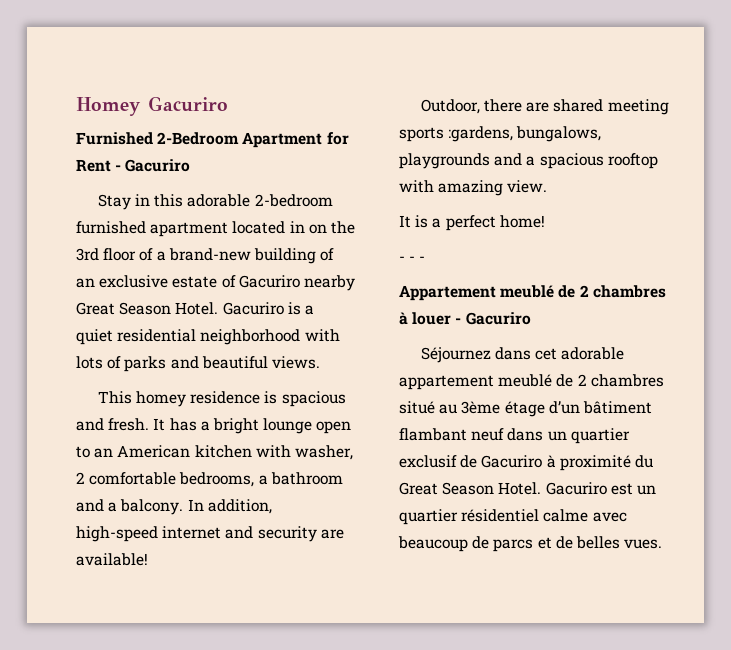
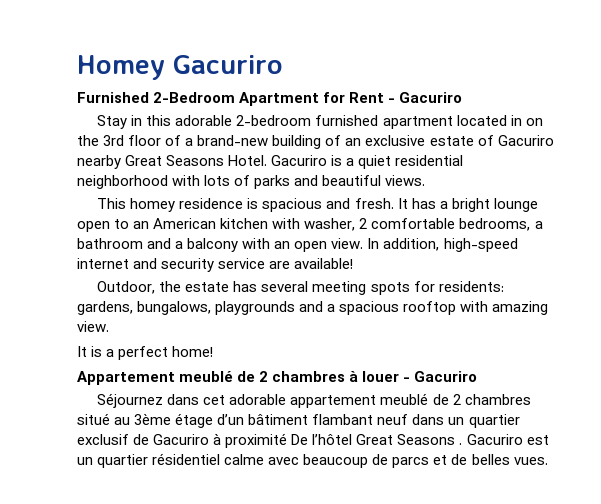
- Stay in this adorable 2-bedroom furnished apartment located in on the 3rd floor of a brand-new building of an exclusive estate of Gacuriro nearby Great Season Hotel.
+ Stay in this adorable 2-bedroom furnished apartment located in on the 3rd floor of a brand-new building of an exclusive estate of Gacuriro nearby Great Seasons Hotel.
- It has a bright lounge open to an American kitchen with washer, 2 comfortable bedrooms, a bathroom and a balcony.
+ It has a bright lounge open to an American kitchen with washer, 2 comfortable bedrooms, a bathroom and a balcony with an open view.
- In addition, high-speed internet and security are available!
+ In addition, high-speed internet and security service are available!
- Outdoor, there are shared meeting sports :gardens, bungalows, playgrounds and a spacious rooftop with amazing view.
+ Outdoor, the estate has several meeting spots for residents: gardens, bungalows, playgrounds and a spacious rooftop with amazing view.
- - - -
- Séjournez dans cet adorable appartement meublé de 2 chambres situé au 3ème étage d’un bâtiment flambant neuf dans un quartier exclusif de Gacuriro à proximité du Great Season Hotel.
+ Séjournez dans cet adorable appartement meublé de 2 chambres situé au 3ème étage d’un bâtiment flambant neuf dans un quartier exclusif de Gacuriro à proximité De l’hôtel Great Seasons .

